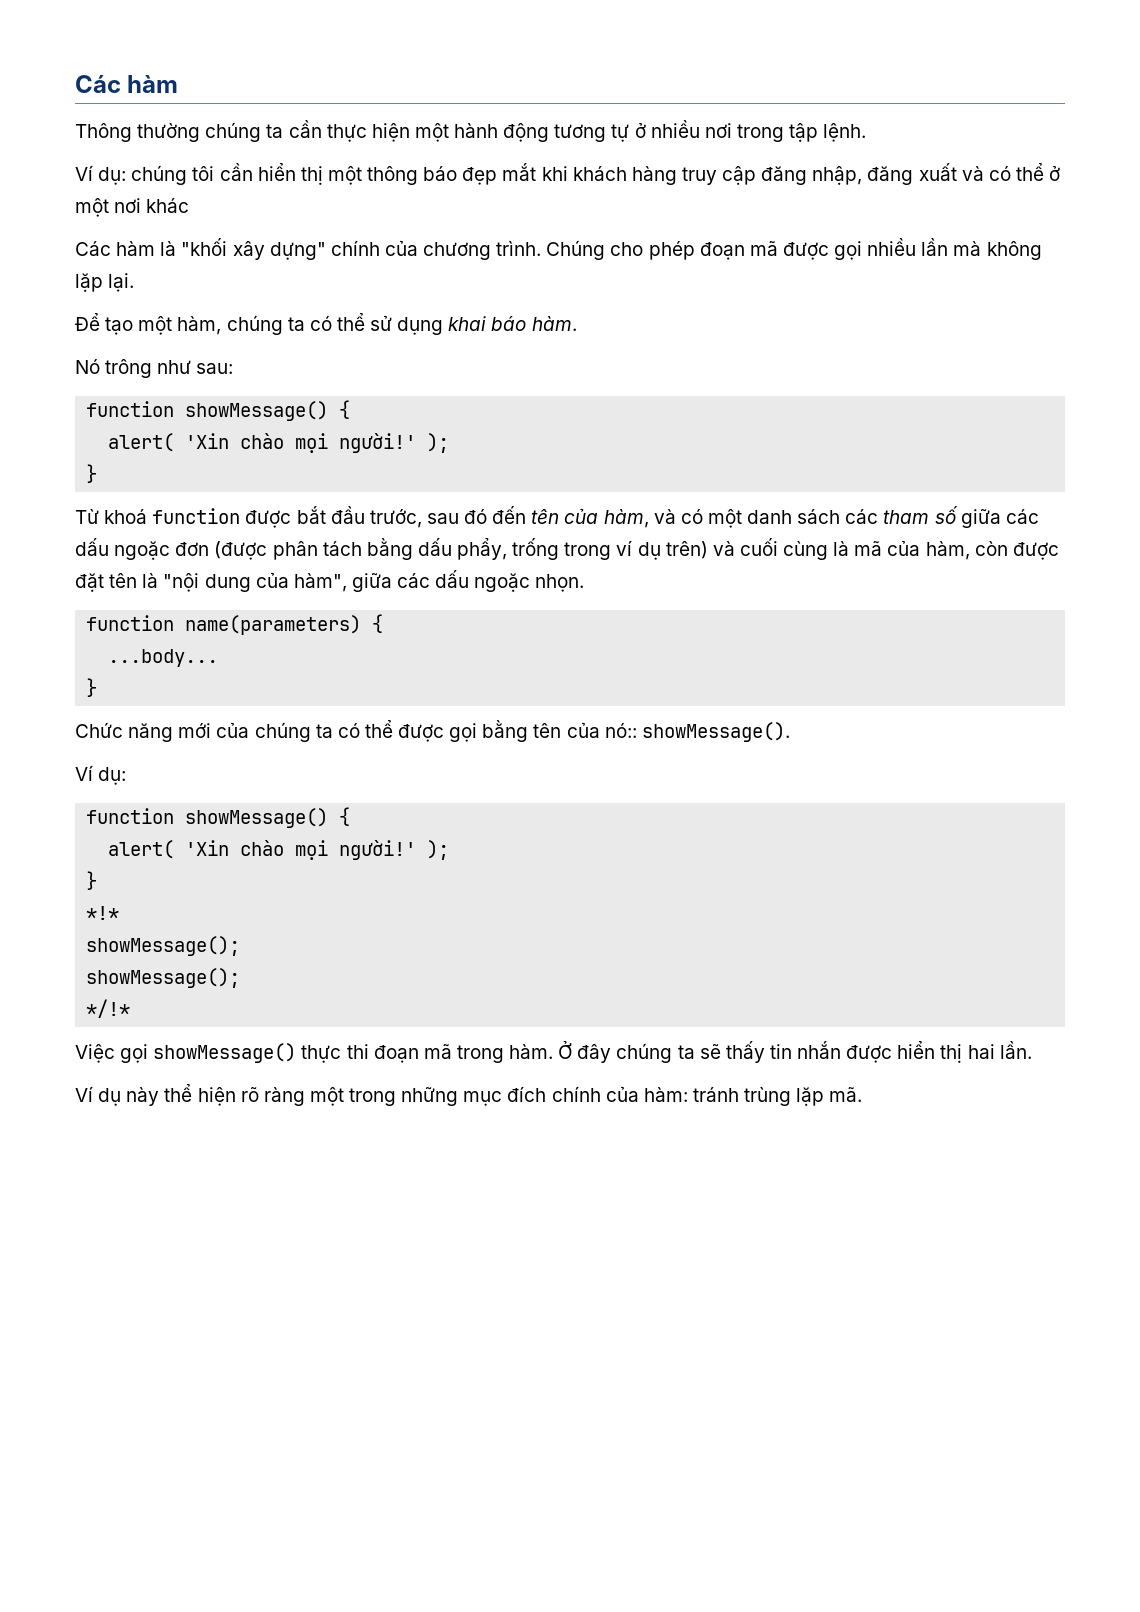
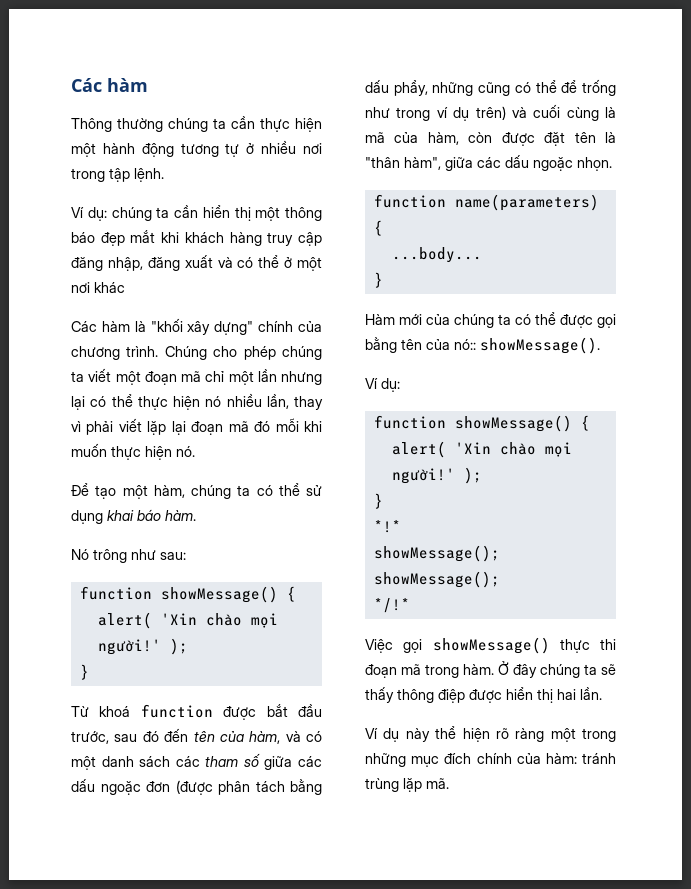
- Ví dụ: chúng tôi cần hiển thị một thông báo đẹp mắt khi khách hàng truy cập đăng nhập, đăng xuất và có thể ở một nơi khác
+ Ví dụ: chúng ta cần hiển thị một thông báo đẹp mắt khi khách hàng truy cập đăng nhập, đăng xuất và có thể ở một nơi khác
- Chúng cho phép đoạn mã được gọi nhiều lần mà không lặp lại.
+ Chúng cho phép chúng ta viết một đoạn mã chỉ một lần nhưng lại có thể thực hiện nó nhiều lần, thay vì phải viết lặp lại đoạn mã đó mỗi khi muốn thực hiện nó.
- Từ khoá function được bắt đầu trước, sau đó đến tên của hàm, và có một danh sách các tham số giữa các dấu ngoặc đơn (được phân tách bằng dấu phẩy, trống trong ví dụ trên) và cuối cùng là mã của hàm, còn được đặt tên là "nội dung của hàm", giữa các dấu ngoặc nhọn.
+ Từ khoá function được bắt đầu trước, sau đó đến tên của hàm, và có một danh sách các tham số giữa các dấu ngoặc đơn (được phân tách bằng dấu phẩy, những cũng có thể để trống như trong ví dụ trên) và cuối cùng là mã của hàm, còn được đặt tên là "thân hàm", giữa các dấu ngoặc nhọn.
- Chức năng mới của chúng ta có thể được gọi bằng tên của nó:: showMessage().
+ Hàm mới của chúng ta có thể được gọi bằng tên của nó:: showMessage().
- Ở đây chúng ta sẽ thấy tin nhắn được hiển thị hai lần.
+ Ở đây chúng ta sẽ thấy thông điệp được hiển thị hai lần.

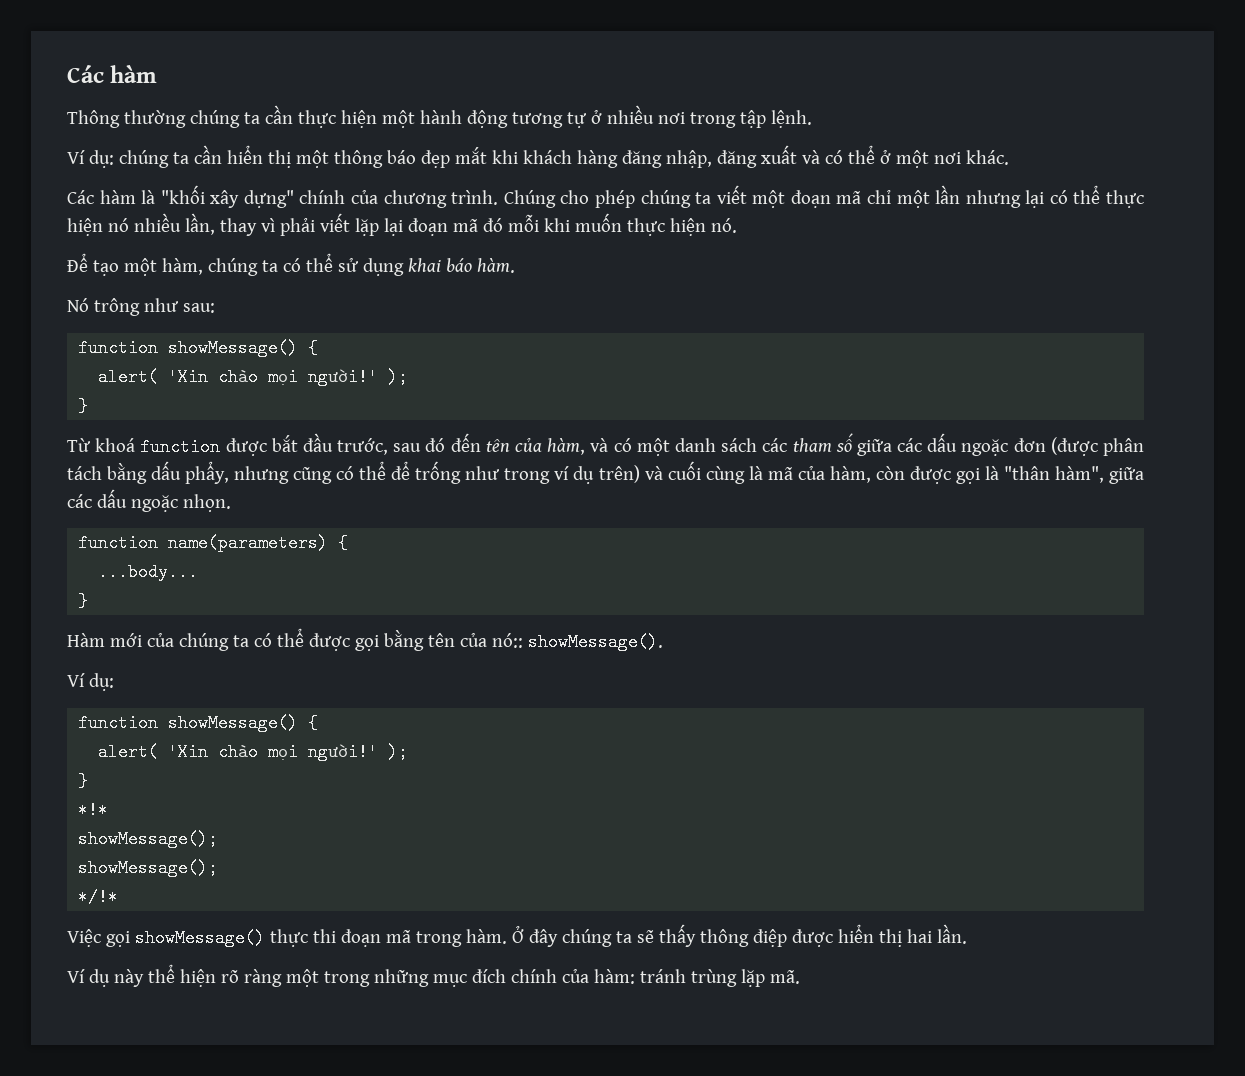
- Ví dụ: chúng ta cần hiển thị một thông báo đẹp mắt khi khách hàng truy cập đăng nhập, đăng xuất và có thể ở một nơi khác
+ Ví dụ: chúng ta cần hiển thị một thông báo đẹp mắt khi khách hàng đăng nhập, đăng xuất và có thể ở một nơi khác.
- Từ khoá function được bắt đầu trước, sau đó đến tên của hàm, và có một danh sách các tham số giữa các dấu ngoặc đơn (được phân tách bằng dấu phẩy, những cũng có thể để trống như trong ví dụ trên) và cuối cùng là mã của hàm, còn được đặt tên là "thân hàm", giữa các dấu ngoặc nhọn.
+ Từ khoá function được bắt đầu trước, sau đó đến tên của hàm, và có một danh sách các tham số giữa các dấu ngoặc đơn (được phân tách bằng dấu phẩy, nhưng cũng có thể để trống như trong ví dụ trên) và cuối cùng là mã của hàm, còn được gọi là "thân hàm", giữa các dấu ngoặc nhọn.

